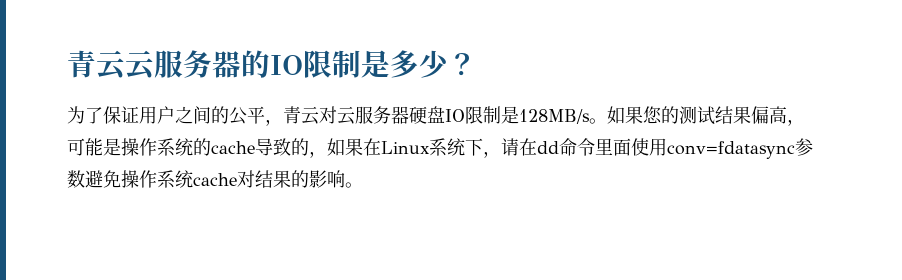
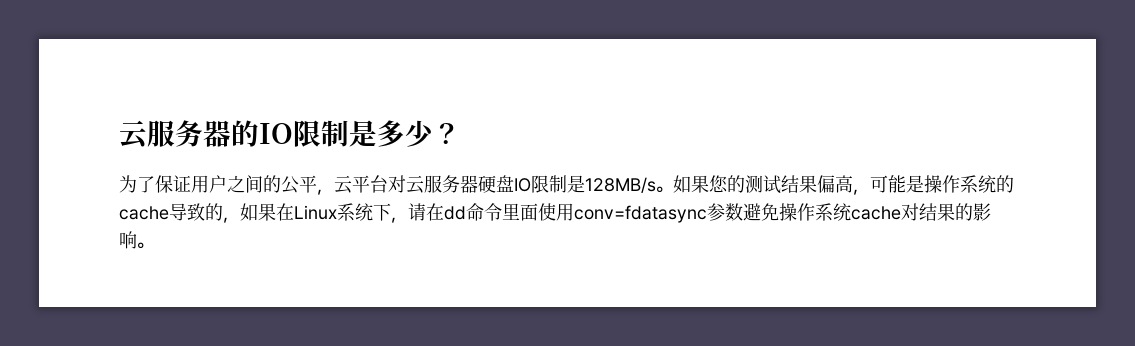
- 青云云服务器的IO限制是多少？
+ 云服务器的IO限制是多少？
- 为了保证用户之间的公平，青云对云服务器硬盘IO限制是128MB/s。
+ 为了保证用户之间的公平，云平台对云服务器硬盘IO限制是128MB/s。

